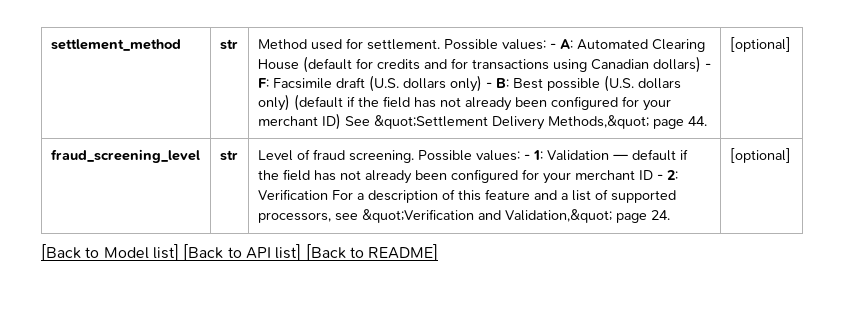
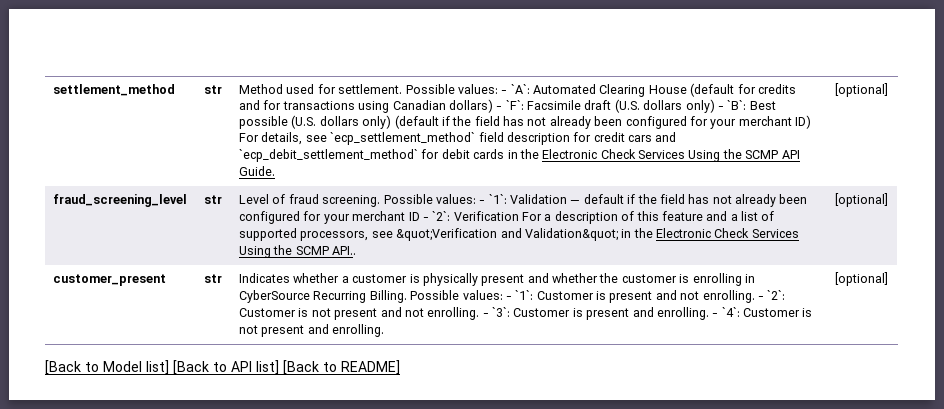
- Possible values: - A: Automated Clearing House (default for credits and for transactions using Canadian dollars) - F: Facsimile draft (U.S. dollars only) - B: Best possible (U.S. dollars only) (default if the field has not already been configured for your merchant ID) See &quot;Settlement Delivery Methods,&quot; page 44.
+ Possible values: - `A`: Automated Clearing House (default for credits and for transactions using Canadian dollars) - `F`: Facsimile draft (U.S. dollars only) - `B`: Best possible (U.S. dollars only) (default if the field has not already been configured for your merchant ID) For details, see `ecp_settlement_method` field description for credit cars and `ecp_debit_settlement_method` for debit cards in the Electronic Check Services Using the SCMP API Guide.
- Possible values: - 1: Validation — default if the field has not already been configured for your merchant ID - 2: Verification For a description of this feature and a list of supported processors, see &quot;Verification and Validation,&quot; page 24.
+ Possible values: - `1`: Validation — default if the field has not already been configured for your merchant ID - `2`: Verification For a description of this feature and a list of supported processors, see &quot;Verification and Validation&quot; in the Electronic Check Services Using the SCMP API.. | [optional]
+ customer_present | str | Indicates whether a customer is physically present and whether the customer is enrolling in CyberSource Recurring Billing. Possible values: - `1`: Customer is present and not enrolling. - `2`: Customer is not present and not enrolling. - `3`: Customer is present and enrolling. - `4`: Customer is not present and enrolling.

